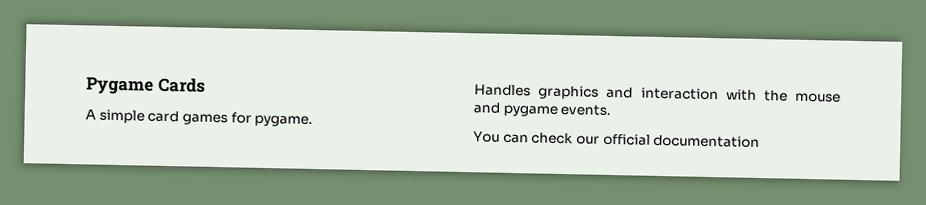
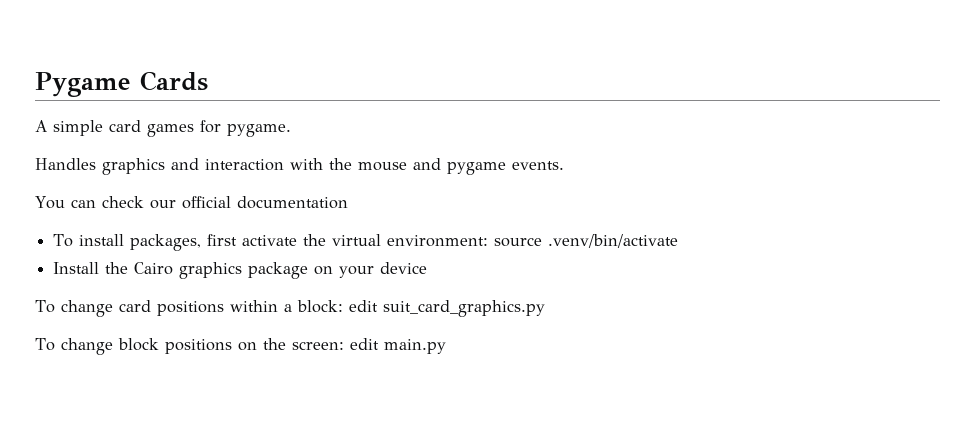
+ To install packages, first activate the virtual environment: source .venv/bin/activate
+ Install the Cairo graphics package on your device
+ To change card positions within a block: edit suit_card_graphics.py
+ To change block positions on the screen: edit main.py

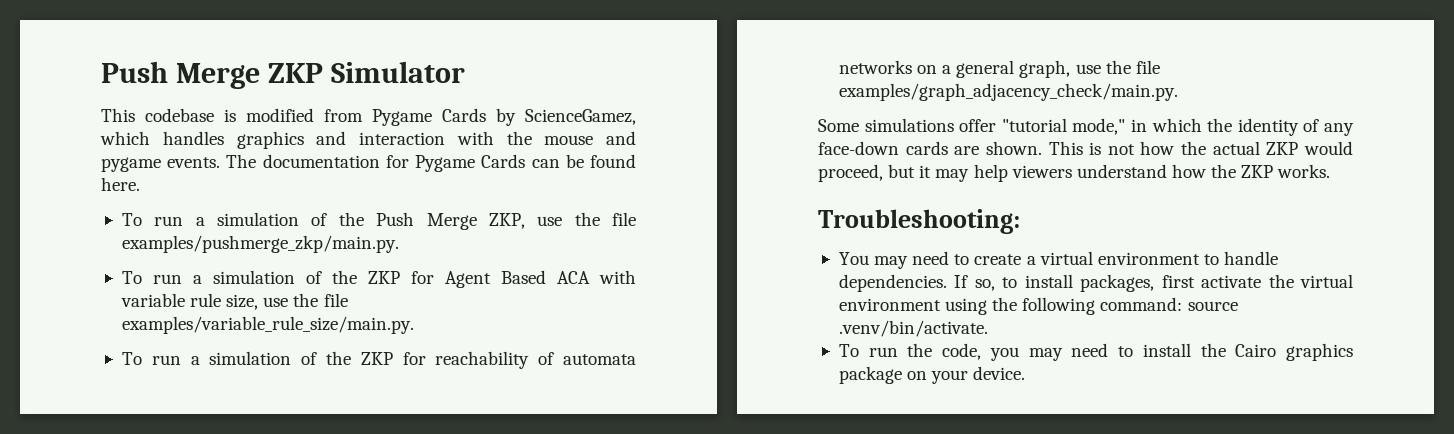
- Pygame Cards
- A simple card games for pygame.
- Handles graphics and interaction with the mouse and pygame events.
- You can check our official documentation
- To install packages, first activate the virtual environment: source .venv/bin/activate
- Install the Cairo graphics package on your device
- To change card positions within a block: edit suit_card_graphics.py
- To change block positions on the screen: edit main.py
+ Push Merge ZKP Simulator
+ This codebase is modified from Pygame Cards by ScienceGamez, which handles graphics and interaction with the mouse and pygame events. The documentation for Pygame Cards can be found here.
+ To run a simulation of the Push Merge ZKP, use the file examples/pushmerge_zkp/main.py.
+ To run a simulation of the ZKP for Agent Based ACA with variable rule size, use the file examples/variable_rule_size/main.py.
+ To run a simulation of the ZKP for reachability of automata networks on a general graph, use the file examples/graph_adjacency_check/main.py.
+ Some simulations offer "tutorial mode," in which the identity of any face-down cards are shown. This is not how the actual ZKP would proceed, but it may help viewers understand how the ZKP works.
+ Troubleshooting:
+ You may need to create a virtual environment to handle dependencies. If so, to install packages, first activate the virtual environment using the following command: source .venv/bin/activate.
+ To run the code, you may need to install the Cairo graphics package on your device.

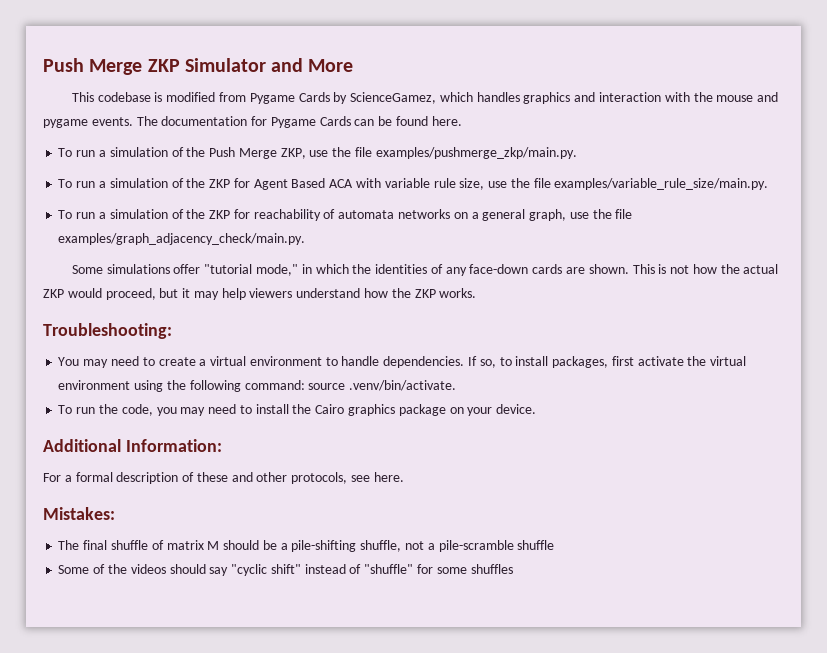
- Push Merge ZKP Simulator
+ Push Merge ZKP Simulator and More
- Some simulations offer "tutorial mode," in which the identity of any face-down cards are shown.
+ Some simulations offer "tutorial mode," in which the identities of any face-down cards are shown.
+ Additional Information:
+ For a formal description of these and other protocols, see here.
+ Mistakes:
+ The final shuffle of matrix M should be a pile-shifting shuffle, not a pile-scramble shuffle
+ Some of the videos should say "cyclic shift" instead of "shuffle" for some shuffles

